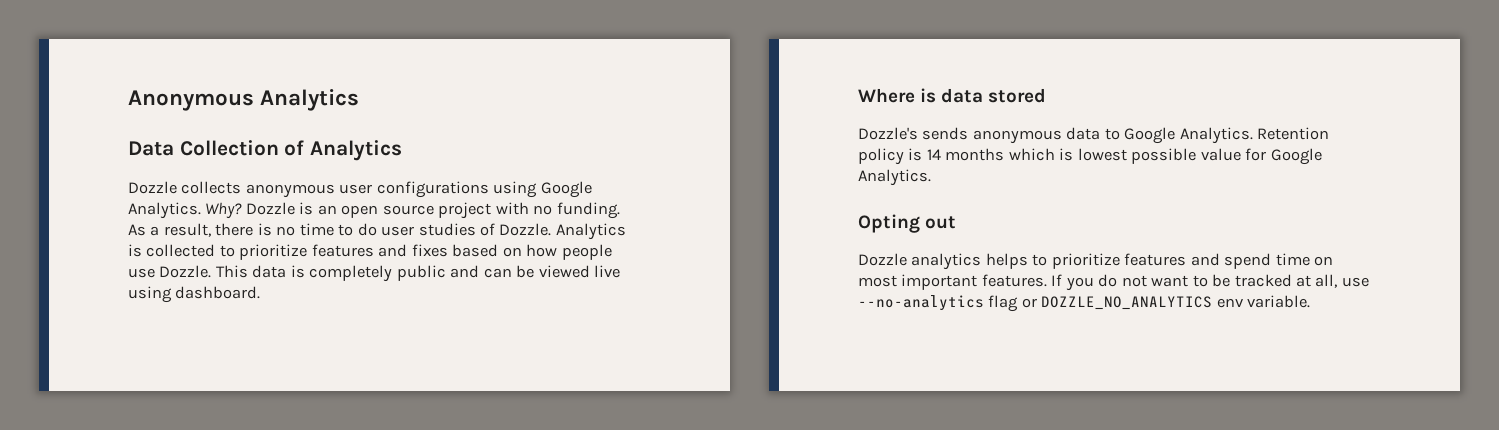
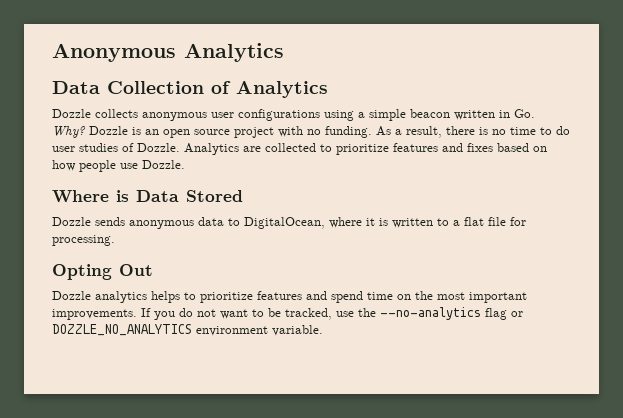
- Dozzle collects anonymous user configurations using Google Analytics. Why?
+ Dozzle collects anonymous user configurations using a simple beacon written in Go. Why?
- Analytics is collected to prioritize features and fixes based on how people use Dozzle. This data is completely public and can be viewed live using dashboard.
+ Analytics are collected to prioritize features and fixes based on how people use Dozzle.
- Where is data stored
- Dozzle's sends anonymous data to Google Analytics. Retention policy is 14 months which is lowest possible value for Google Analytics.
+ Where is Data Stored
+ Dozzle sends anonymous data to DigitalOcean, where it is written to a flat file for processing.
- Opting out
+ Opting Out
- Dozzle analytics helps to prioritize features and spend time on most important features.
+ Dozzle analytics helps to prioritize features and spend time on the most important improvements.
- If you do not want to be tracked at all, use --no-analytics flag or DOZZLE_NO_ANALYTICS env variable.
+ If you do not want to be tracked, use the --no-analytics flag or DOZZLE_NO_ANALYTICS environment variable.

